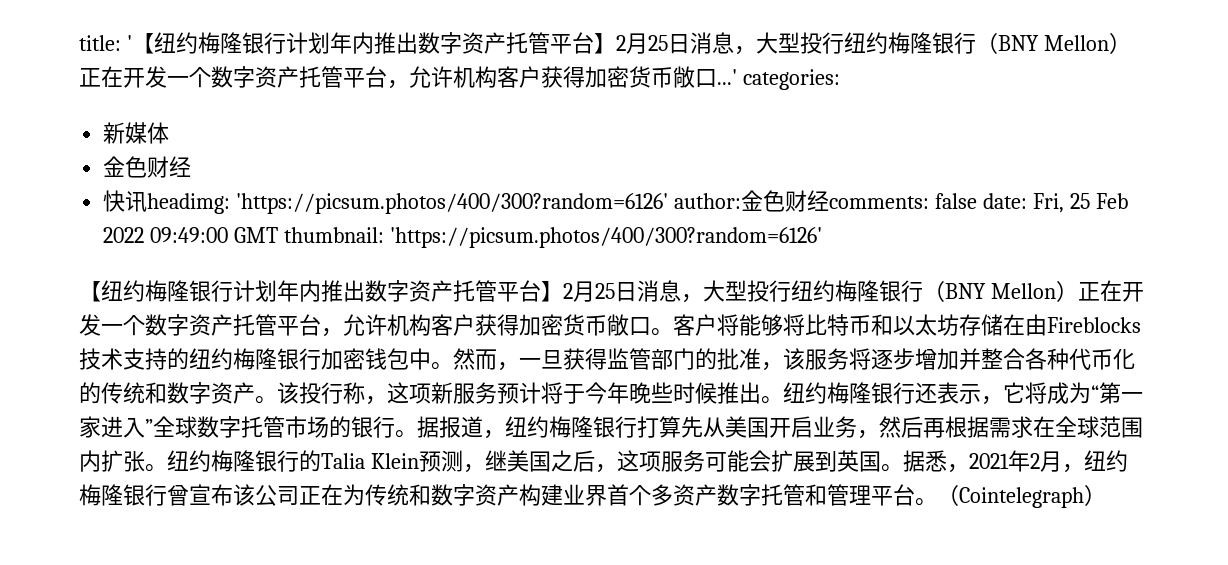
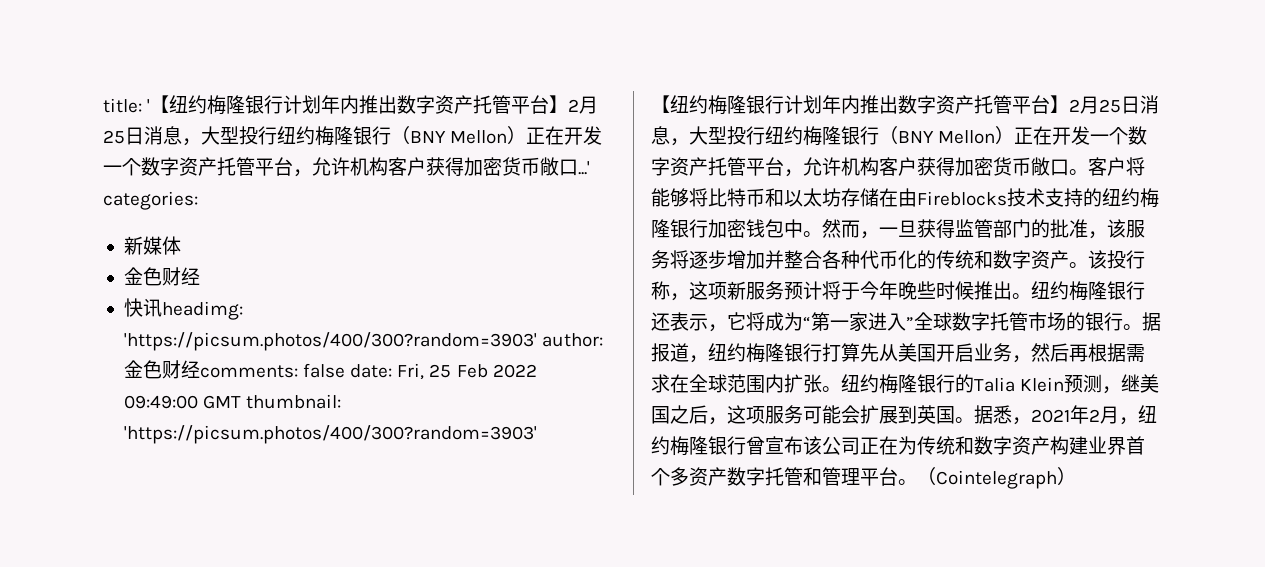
- 快讯headimg: 'https://picsum.photos/400/300?random=6126' author:金色财经comments: false date: Fri, 25 Feb 2022 09:49:00 GMT thumbnail: 'https://picsum.photos/400/300?random=6126'
+ 快讯headimg: 'https://picsum.photos/400/300?random=3903' author:金色财经comments: false date: Fri, 25 Feb 2022 09:49:00 GMT thumbnail: 'https://picsum.photos/400/300?random=3903'

